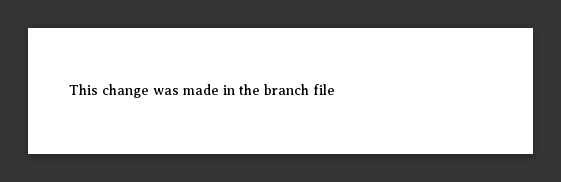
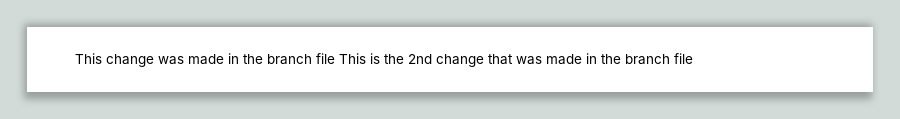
- This change was made in the branch file
+ This change was made in the branch file This is the 2nd change that was made in the branch file

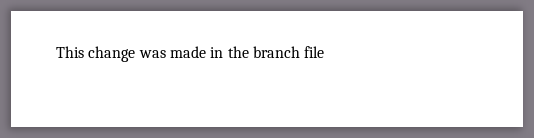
- This change was made in the branch file This is the 2nd change that was made in the branch file
+ This change was made in the branch file

